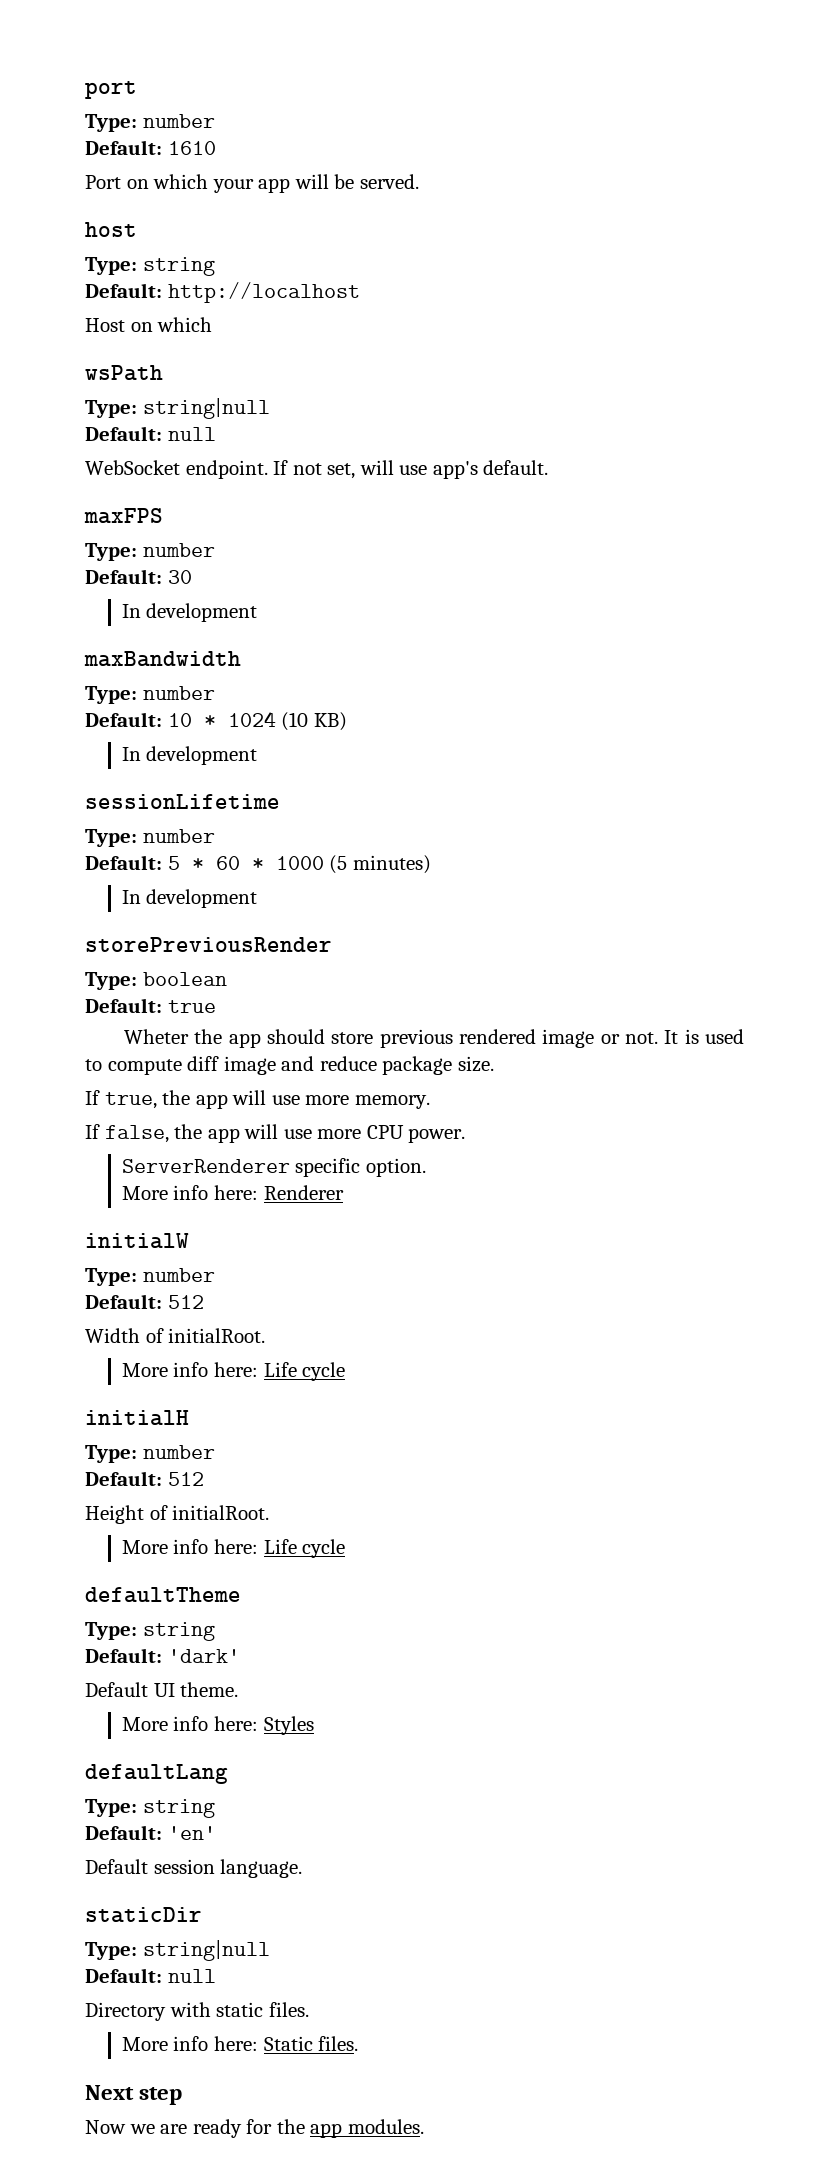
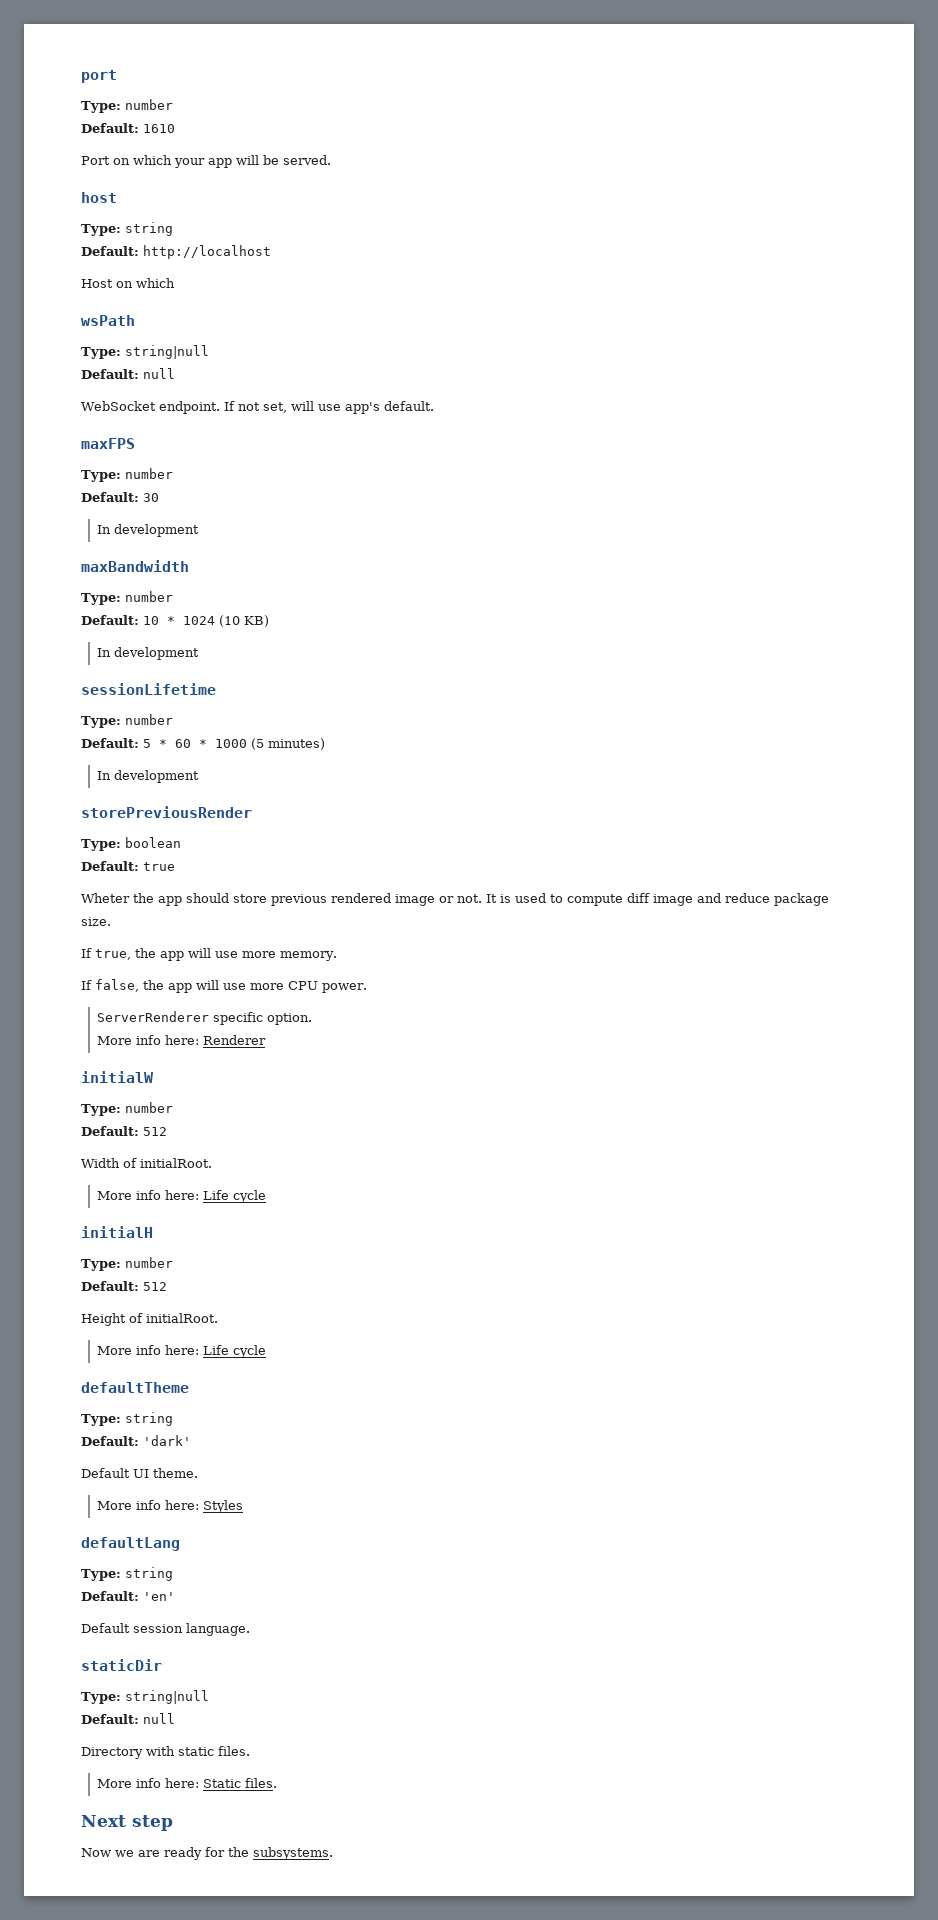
- Now we are ready for the app modules.
+ Now we are ready for the subsystems.

